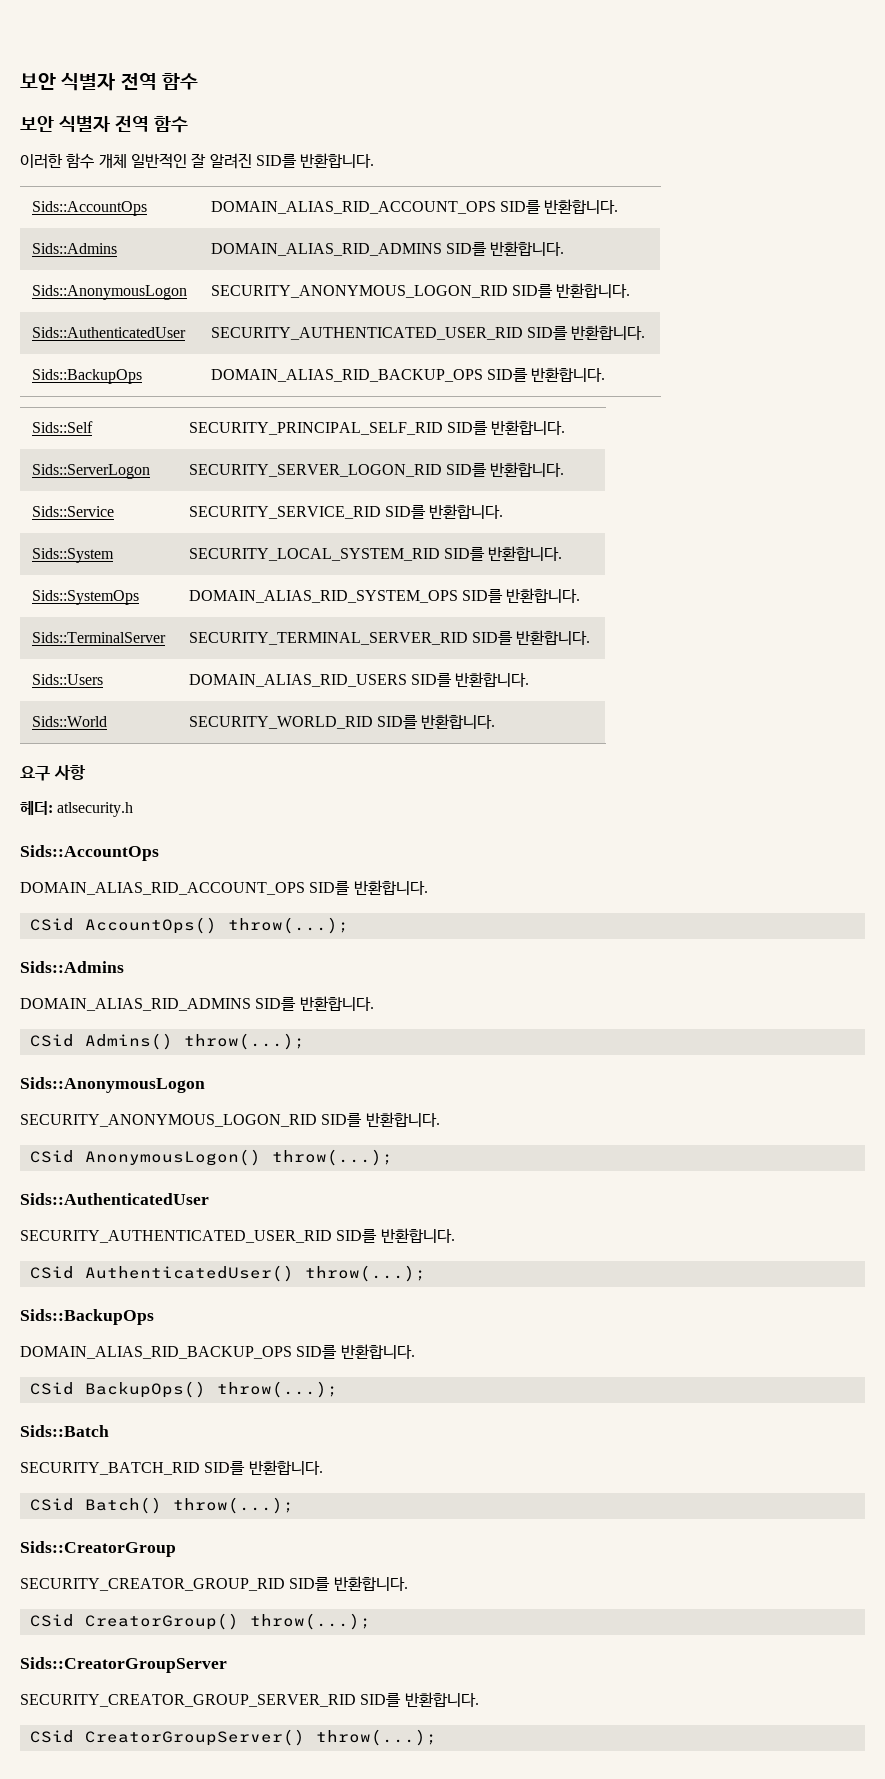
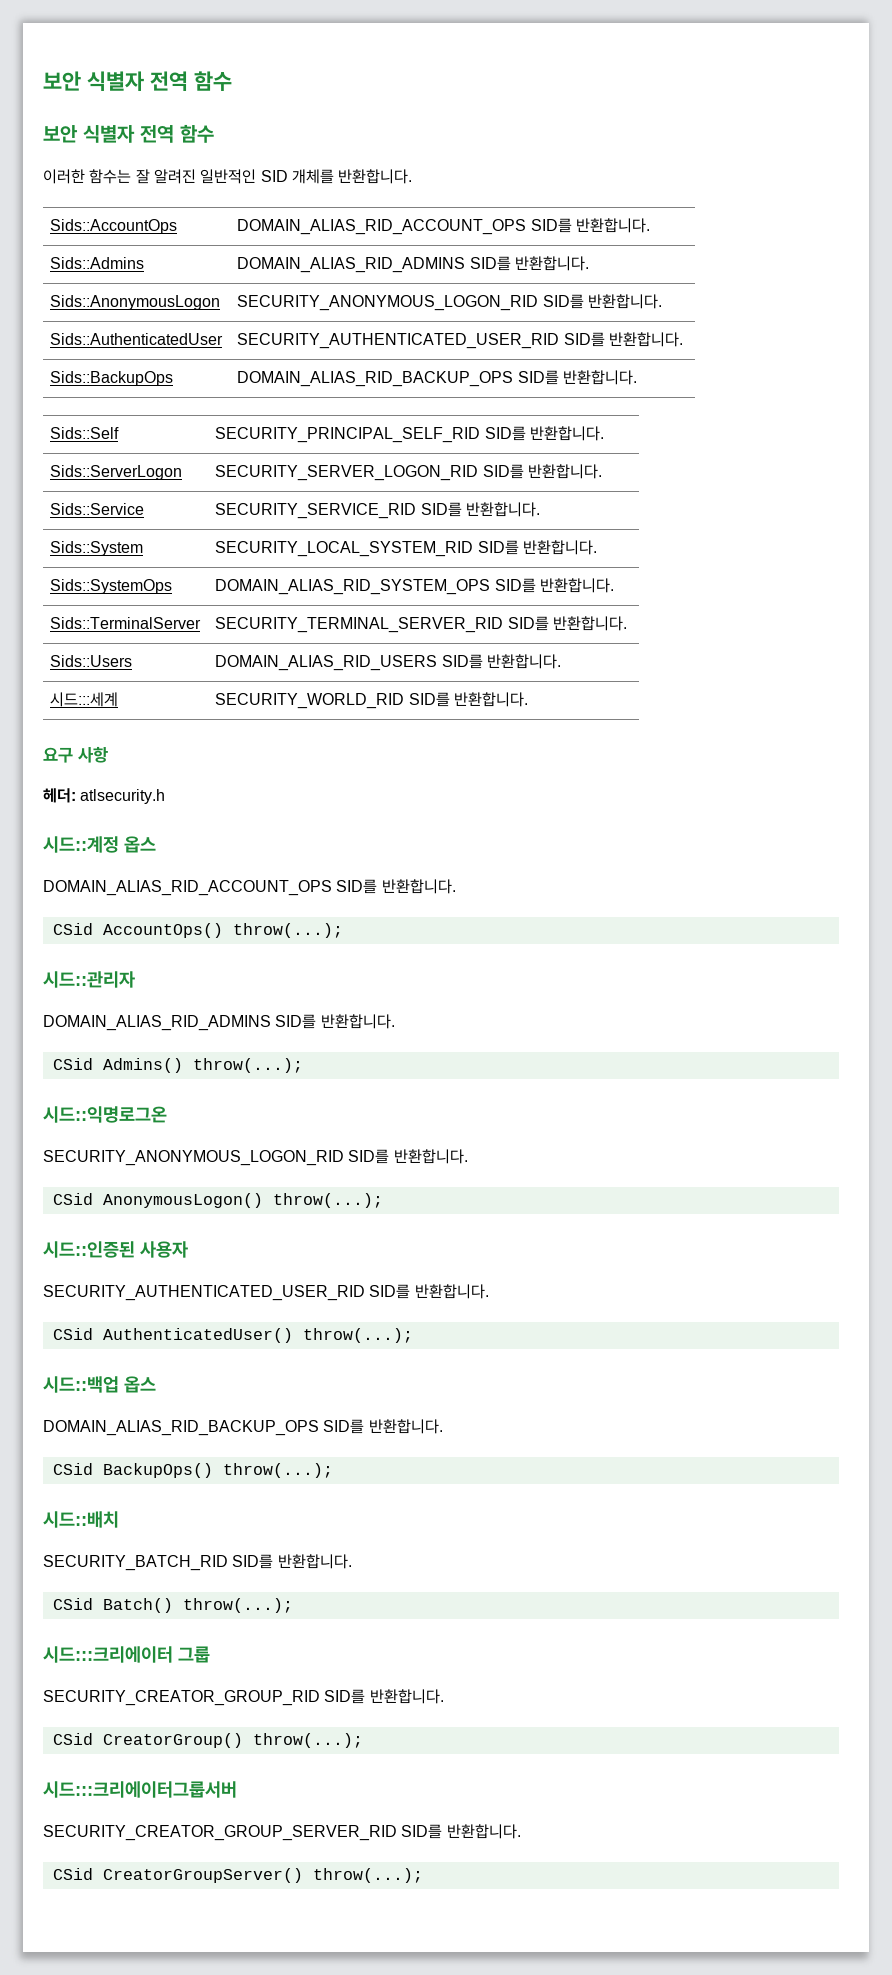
- 이러한 함수 개체 일반적인 잘 알려진 SID를 반환합니다.
+ 이러한 함수는 잘 알려진 일반적인 SID 개체를 반환합니다.
- Sids::World | SECURITY_WORLD_RID SID를 반환합니다.
+ 시드:::세계 | SECURITY_WORLD_RID SID를 반환합니다.
  헤더: atlsecurity.h
- Sids::AccountOps
+ 시드::계정 옵스
  CSid AccountOps() throw(...);
- Sids::Admins
+ 시드::관리자
  CSid Admins() throw(...);
- Sids::AnonymousLogon
+ 시드::익명로그온
  CSid AnonymousLogon() throw(...);
- Sids::AuthenticatedUser
+ 시드::인증된 사용자
  CSid AuthenticatedUser() throw(...);
- Sids::BackupOps
+ 시드::백업 옵스
- Sids::Batch
+ 시드::배치
- Sids::CreatorGroup
+ 시드:::크리에이터 그룹
- Sids::CreatorGroupServer
+ 시드:::크리에이터그룹서버

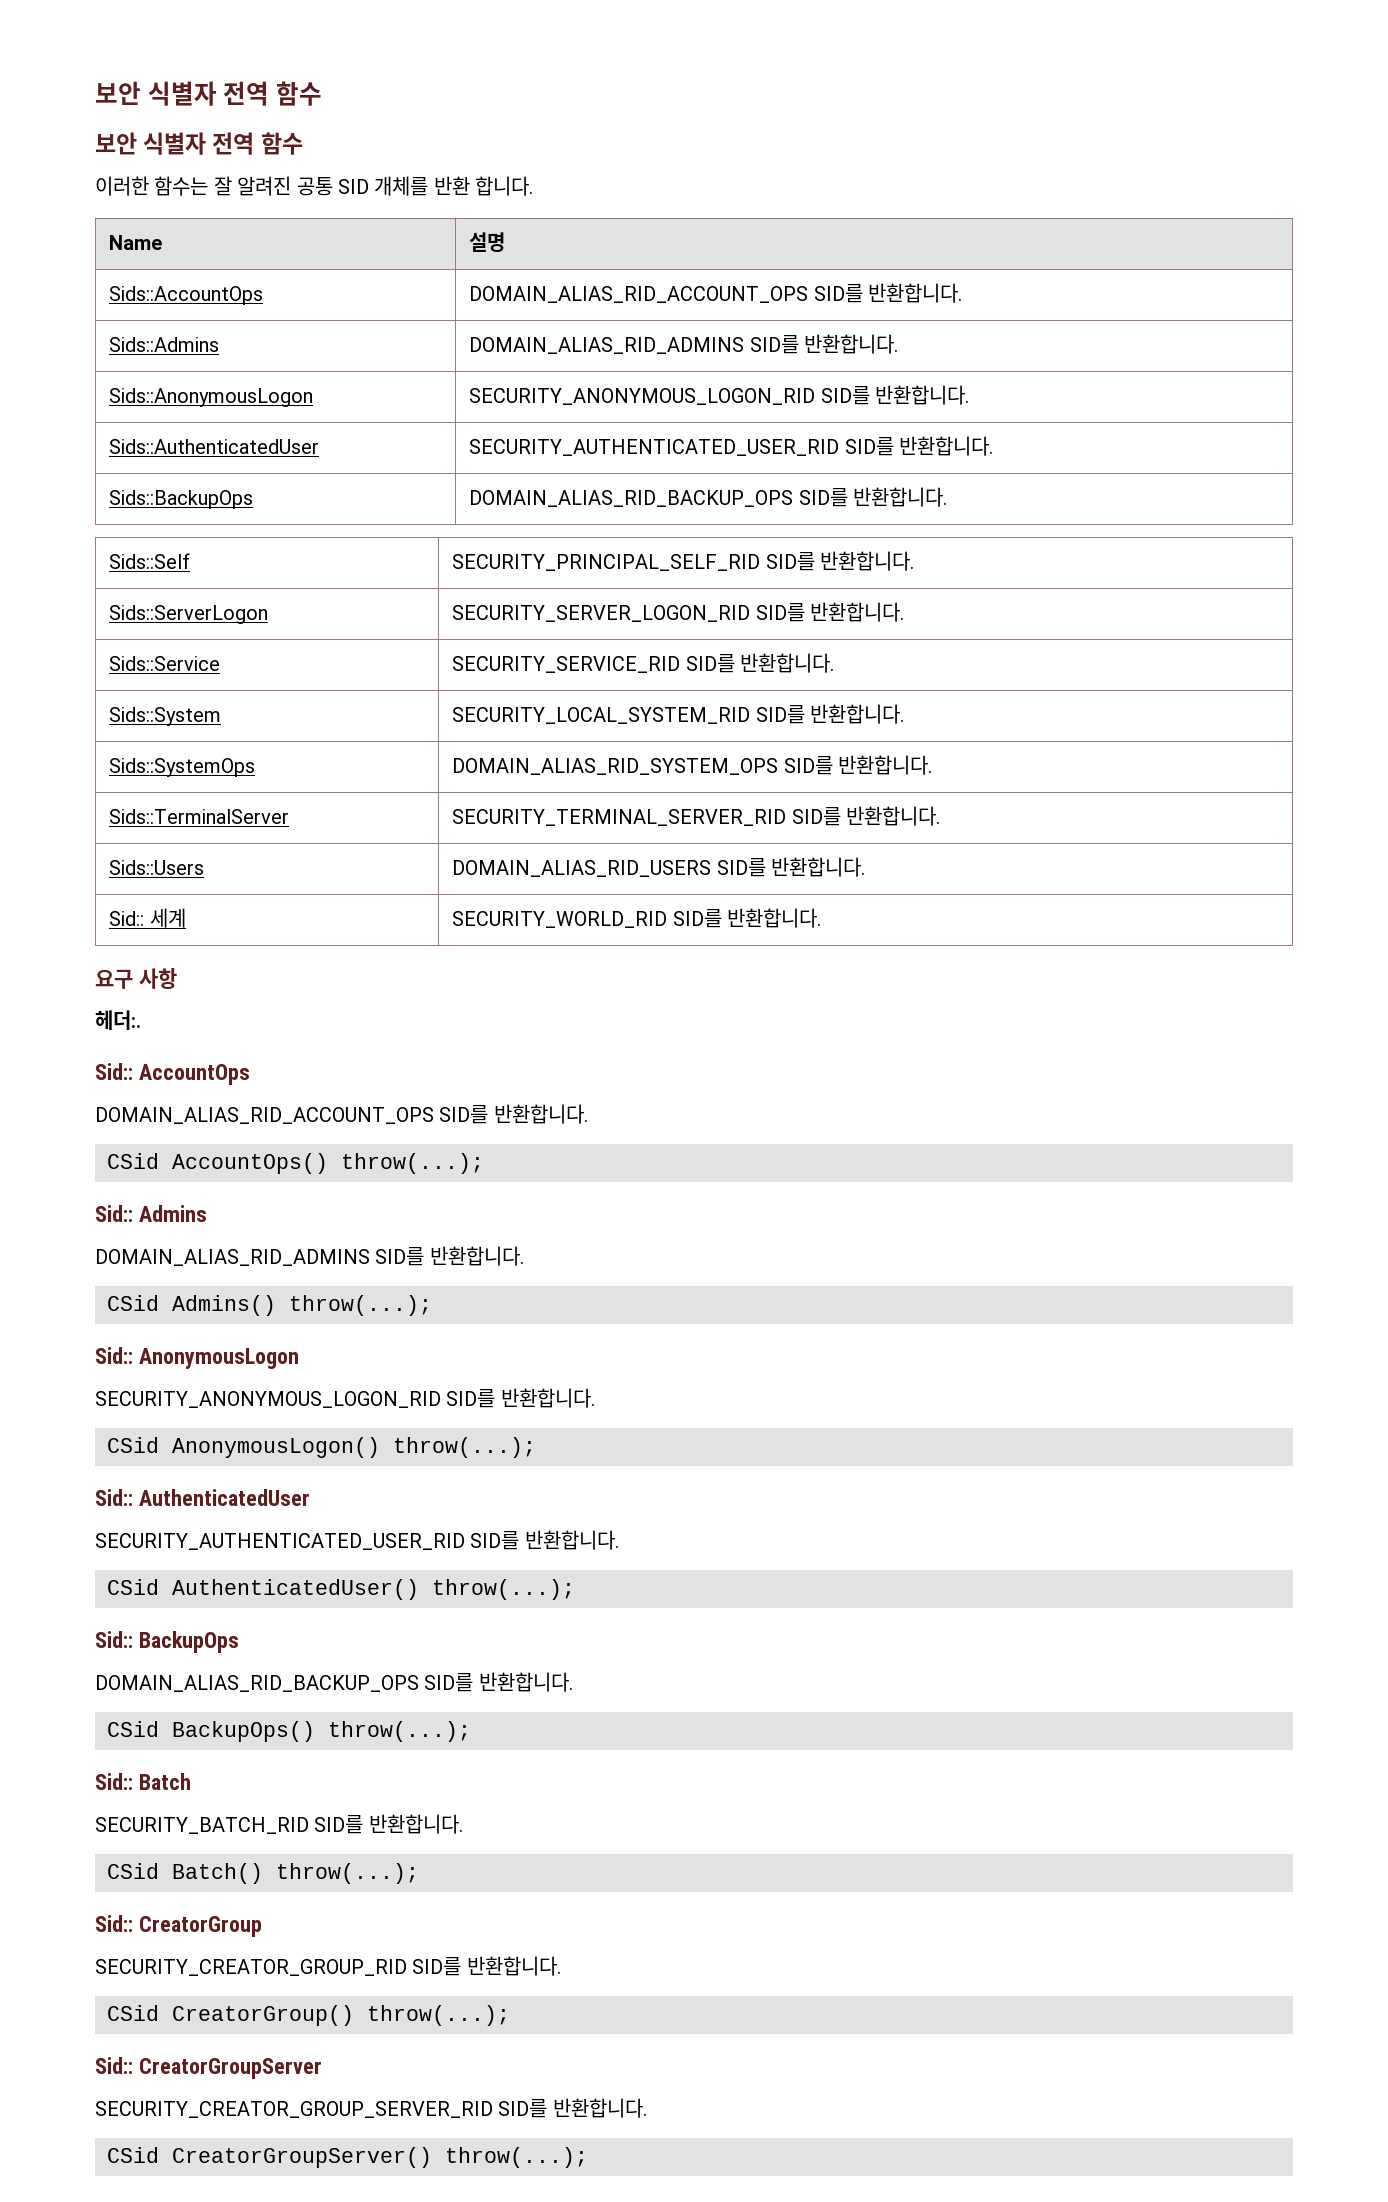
- 이러한 함수는 잘 알려진 일반적인 SID 개체를 반환합니다.
+ 이러한 함수는 잘 알려진 공통 SID 개체를 반환 합니다.
+ Name | 설명
- 시드:::세계 | SECURITY_WORLD_RID SID를 반환합니다.
+ Sid:: 세계 | SECURITY_WORLD_RID SID를 반환합니다.
- 헤더: atlsecurity.h
- 시드::계정 옵스
+ 헤더:.
+ Sid:: AccountOps
- 시드::관리자
+ Sid:: Admins
- 시드::익명로그온
+ Sid:: AnonymousLogon
- 시드::인증된 사용자
+ Sid:: AuthenticatedUser
- 시드::백업 옵스
+ Sid:: BackupOps
- 시드::배치
+ Sid:: Batch
- 시드:::크리에이터 그룹
+ Sid:: CreatorGroup
- 시드:::크리에이터그룹서버
+ Sid:: CreatorGroupServer

